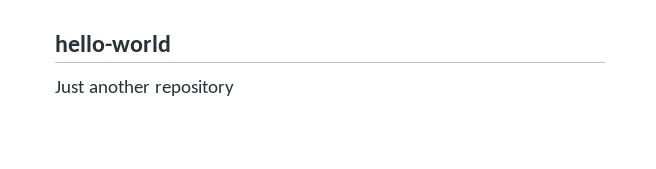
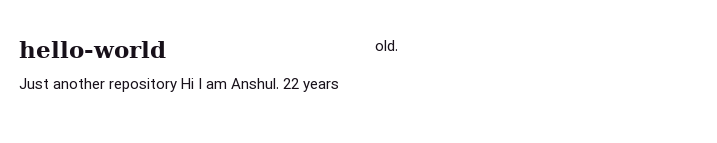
- Just another repository
+ Just another repository Hi I am Anshul. 22 years old.

